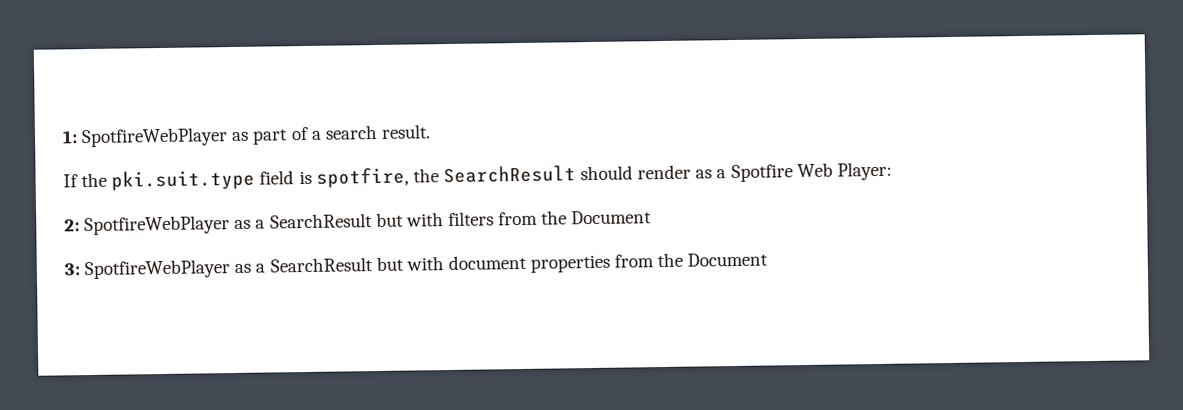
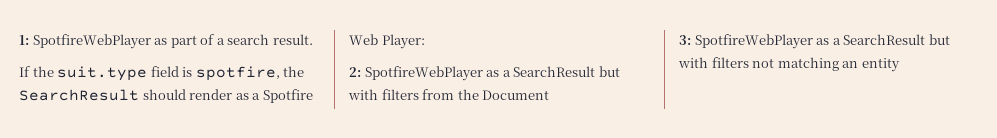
- If the pki.suit.type field is spotfire, the SearchResult should render as a Spotfire Web Player:
+ If the suit.type field is spotfire, the SearchResult should render as a Spotfire Web Player:
- 3: SpotfireWebPlayer as a SearchResult but with document properties from the Document
+ 3: SpotfireWebPlayer as a SearchResult but with filters not matching an entity

